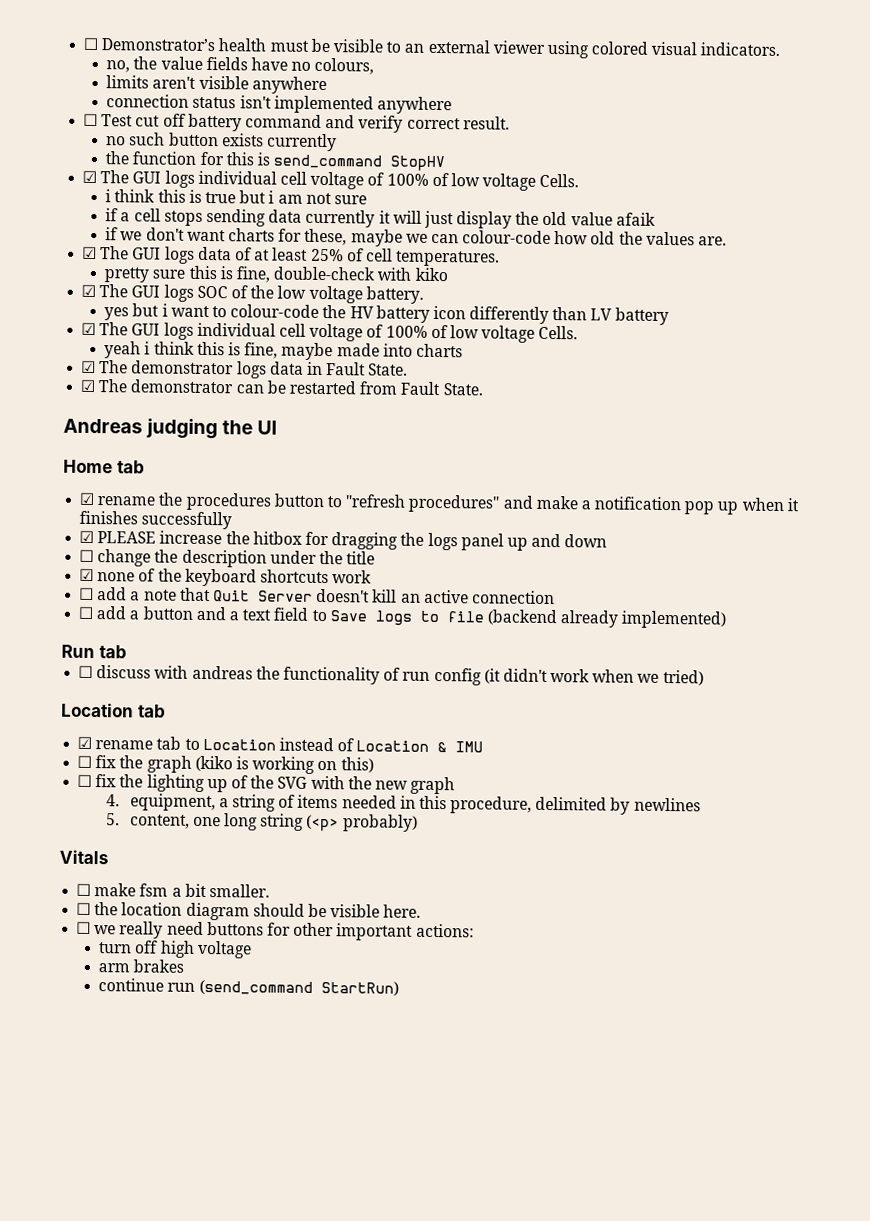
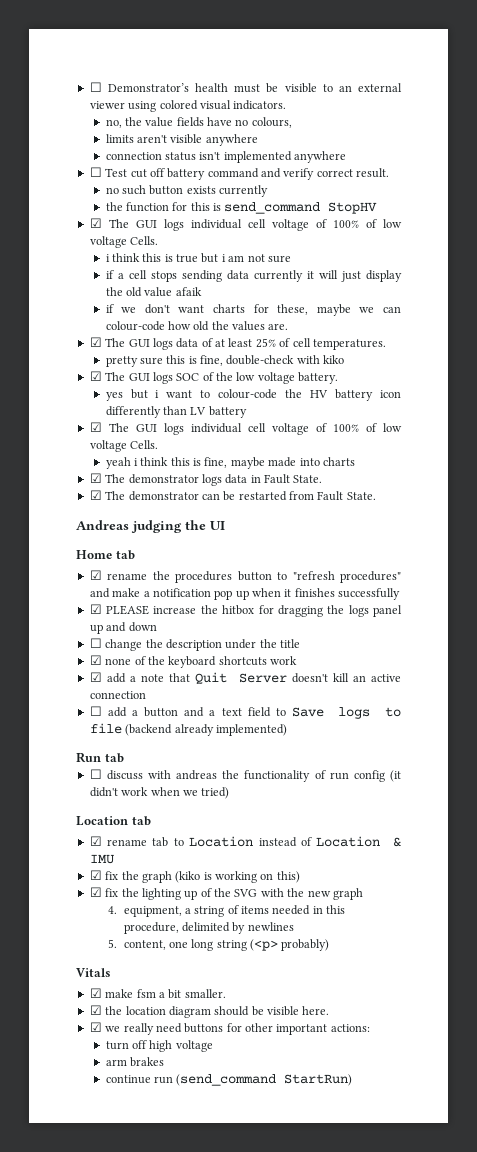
- ☐ add a note that Quit Server doesn't kill an active connection
+ ☑ add a note that Quit Server doesn't kill an active connection
- ☐ fix the graph (kiko is working on this)
+ ☑ fix the graph (kiko is working on this)
- ☐ fix the lighting up of the SVG with the new graph
+ ☑ fix the lighting up of the SVG with the new graph
- ☐ make fsm a bit smaller.
+ ☑ make fsm a bit smaller.
- ☐ the location diagram should be visible here.
+ ☑ the location diagram should be visible here.
- ☐ we really need buttons for other important actions:
+ ☑ we really need buttons for other important actions:

